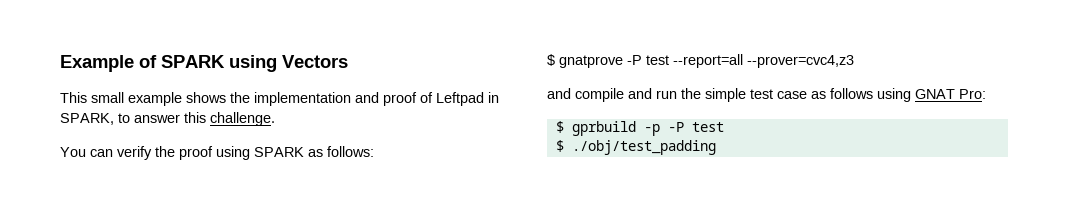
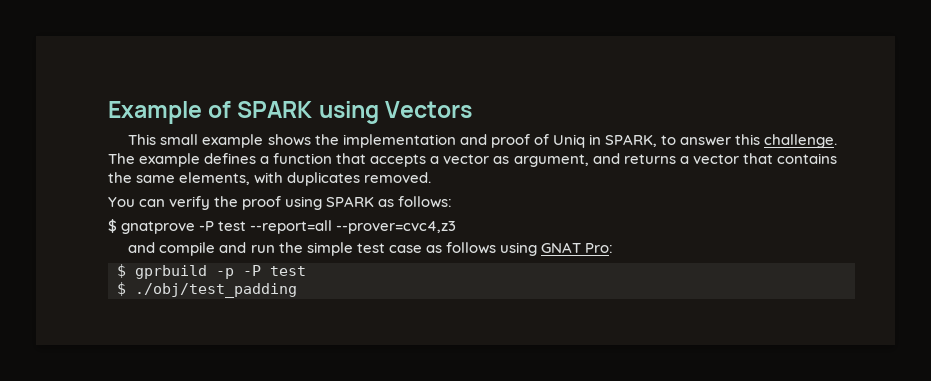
- This small example shows the implementation and proof of Leftpad in SPARK, to answer this challenge.
+ This small example shows the implementation and proof of Uniq in SPARK, to answer this challenge. The example defines a function that accepts a vector as argument, and returns a vector that contains the same elements, with duplicates removed.

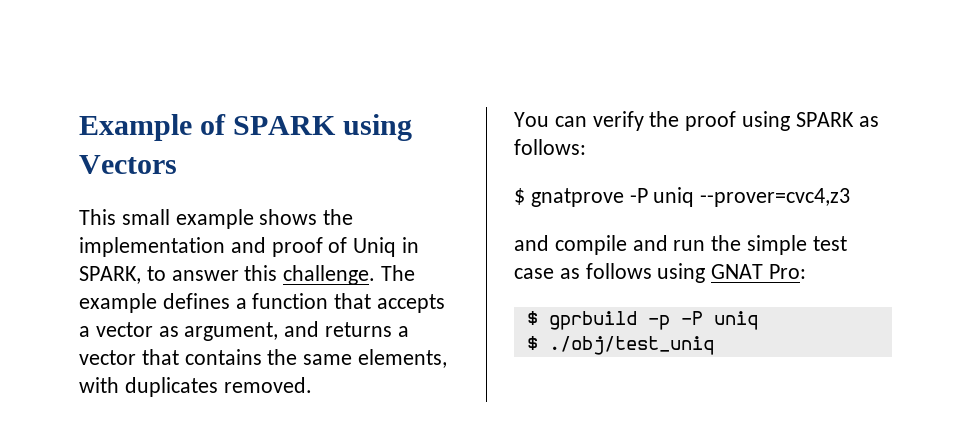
- $ gnatprove -P test --report=all --prover=cvc4,z3
+ $ gnatprove -P uniq --prover=cvc4,z3
- $ gprbuild -p -P test
- $ ./obj/test_padding
+ $ gprbuild -p -P uniq
+ $ ./obj/test_uniq

